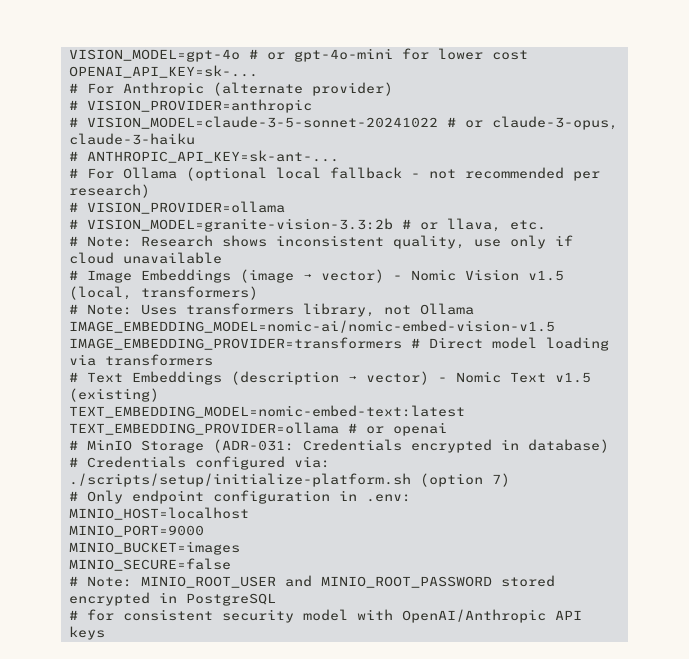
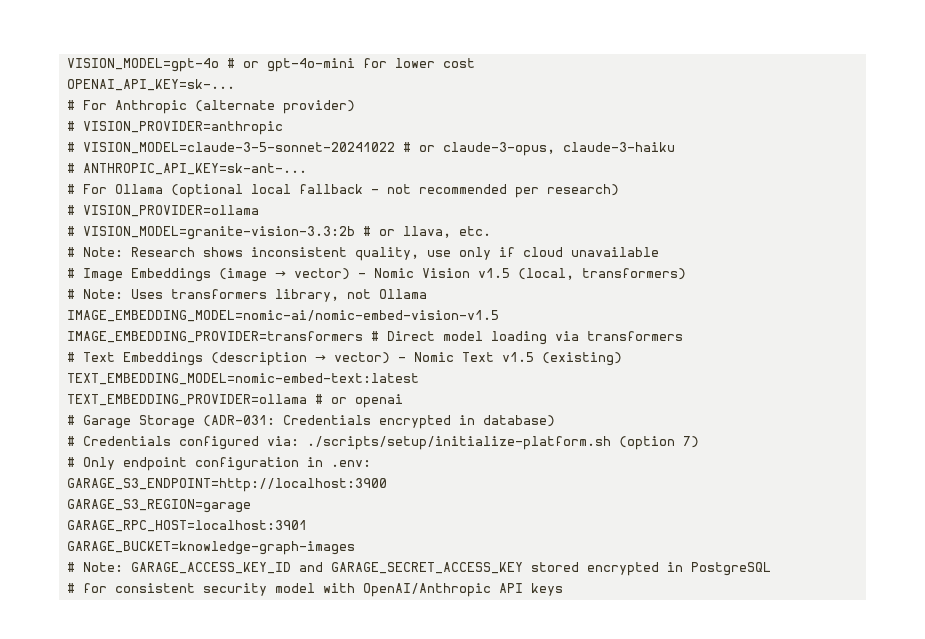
- # MinIO Storage (ADR-031: Credentials encrypted in database)
+ # Garage Storage (ADR-031: Credentials encrypted in database)
- MINIO_HOST=localhost
- MINIO_PORT=9000
- MINIO_BUCKET=images
- MINIO_SECURE=false
- # Note: MINIO_ROOT_USER and MINIO_ROOT_PASSWORD stored encrypted in PostgreSQL
+ GARAGE_S3_ENDPOINT=http://localhost:3900
+ GARAGE_S3_REGION=garage
+ GARAGE_RPC_HOST=localhost:3901
+ GARAGE_BUCKET=knowledge-graph-images
+ # Note: GARAGE_ACCESS_KEY_ID and GARAGE_SECRET_ACCESS_KEY stored encrypted in PostgreSQL

